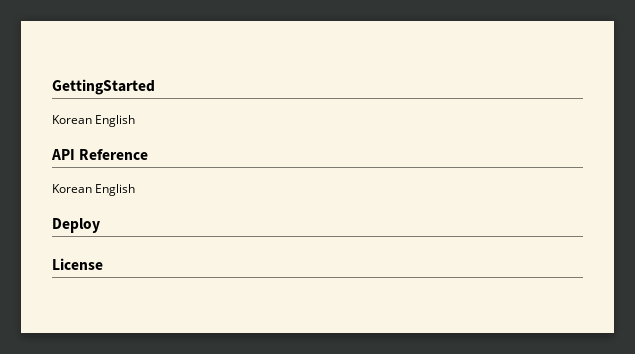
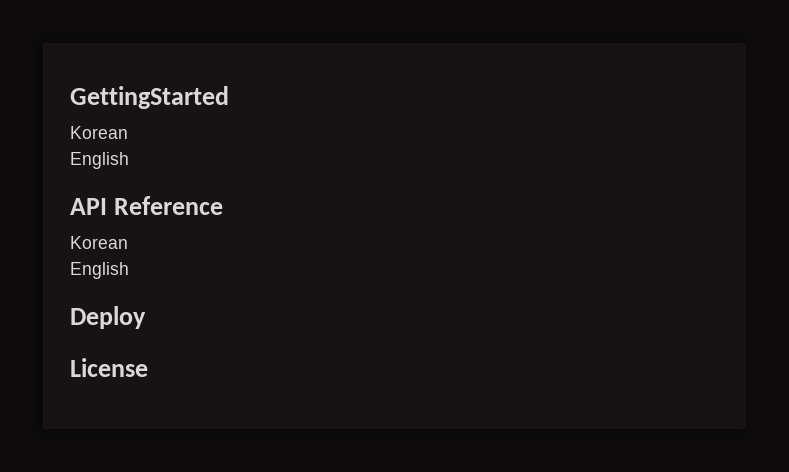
  GettingStarted
- Korean English
+ Korean
+ English
  API Reference
- Korean English
+ Korean
+ English

